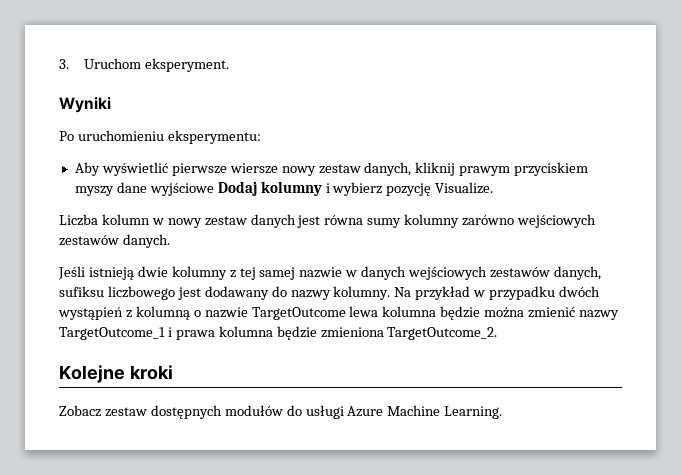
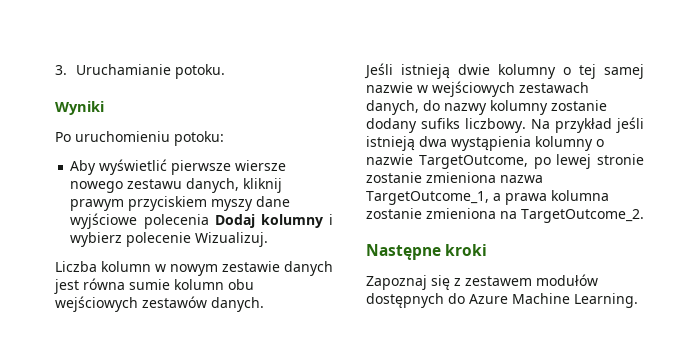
- 3. Uruchom eksperyment.
+ 3. Uruchamianie potoku.
- Po uruchomieniu eksperymentu:
+ Po uruchomieniu potoku:
- Aby wyświetlić pierwsze wiersze nowy zestaw danych, kliknij prawym przyciskiem myszy dane wyjściowe Dodaj kolumny i wybierz pozycję Visualize.
+ Aby wyświetlić pierwsze wiersze nowego zestawu danych, kliknij prawym przyciskiem myszy dane wyjściowe polecenia Dodaj kolumny i wybierz polecenie Wizualizuj.
- Liczba kolumn w nowy zestaw danych jest równa sumy kolumny zarówno wejściowych zestawów danych.
+ Liczba kolumn w nowym zestawie danych jest równa sumie kolumn obu wejściowych zestawów danych.
- Jeśli istnieją dwie kolumny z tej samej nazwie w danych wejściowych zestawów danych, sufiksu liczbowego jest dodawany do nazwy kolumny. Na przykład w przypadku dwóch wystąpień z kolumną o nazwie TargetOutcome lewa kolumna będzie można zmienić nazwy TargetOutcome_1 i prawa kolumna będzie zmieniona TargetOutcome_2.
+ Jeśli istnieją dwie kolumny o tej samej nazwie w wejściowych zestawach danych, do nazwy kolumny zostanie dodany sufiks liczbowy. Na przykład jeśli istnieją dwa wystąpienia kolumny o nazwie TargetOutcome, po lewej stronie zostanie zmieniona nazwa TargetOutcome_1, a prawa kolumna zostanie zmieniona na TargetOutcome_2.
- Kolejne kroki
+ Następne kroki
- Zobacz zestaw dostępnych modułów do usługi Azure Machine Learning.
+ Zapoznaj się z zestawem modułów dostępnych do Azure Machine Learning.

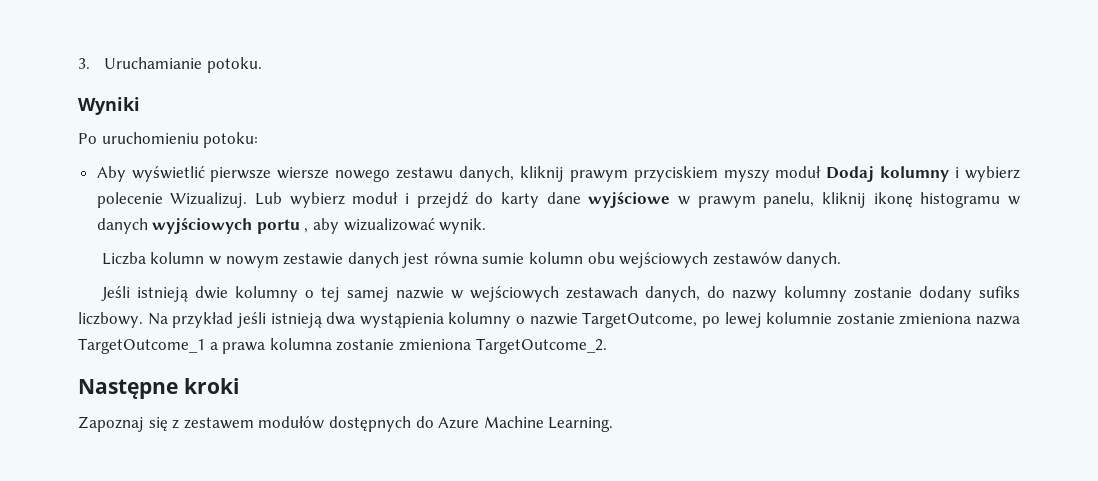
- Aby wyświetlić pierwsze wiersze nowego zestawu danych, kliknij prawym przyciskiem myszy dane wyjściowe polecenia Dodaj kolumny i wybierz polecenie Wizualizuj.
+ Aby wyświetlić pierwsze wiersze nowego zestawu danych, kliknij prawym przyciskiem myszy moduł Dodaj kolumny i wybierz polecenie Wizualizuj. Lub wybierz moduł i przejdź do karty dane wyjściowe w prawym panelu, kliknij ikonę histogramu w danych wyjściowych portu , aby wizualizować wynik.
- Na przykład jeśli istnieją dwa wystąpienia kolumny o nazwie TargetOutcome, po lewej stronie zostanie zmieniona nazwa TargetOutcome_1, a prawa kolumna zostanie zmieniona na TargetOutcome_2.
+ Na przykład jeśli istnieją dwa wystąpienia kolumny o nazwie TargetOutcome, po lewej kolumnie zostanie zmieniona nazwa TargetOutcome_1 a prawa kolumna zostanie zmieniona TargetOutcome_2.

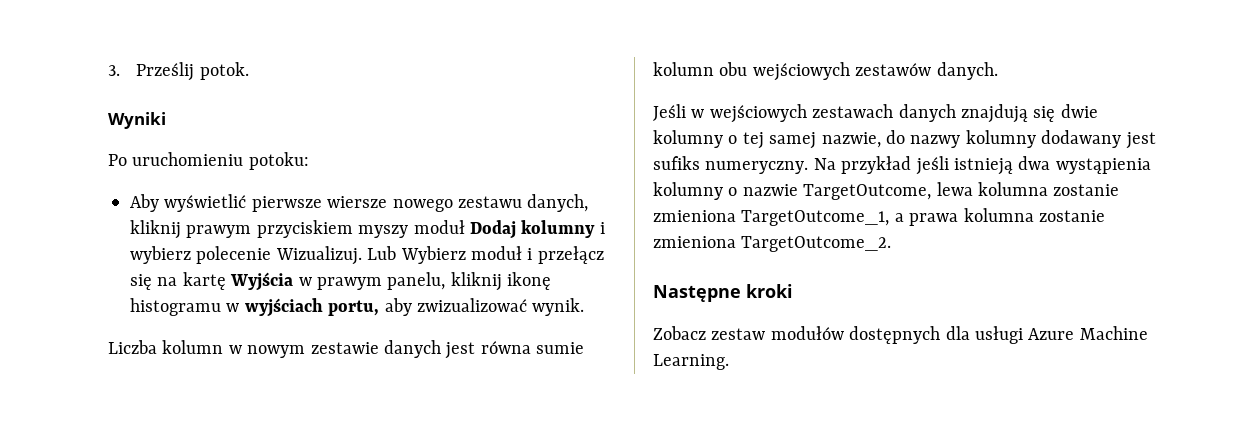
- 3. Uruchamianie potoku.
+ 3. Prześlij potok.
- Lub wybierz moduł i przejdź do karty dane wyjściowe w prawym panelu, kliknij ikonę histogramu w danych wyjściowych portu , aby wizualizować wynik.
+ Lub Wybierz moduł i przełącz się na kartę Wyjścia w prawym panelu, kliknij ikonę histogramu w wyjściach portu, aby zwizualizować wynik.
- Jeśli istnieją dwie kolumny o tej samej nazwie w wejściowych zestawach danych, do nazwy kolumny zostanie dodany sufiks liczbowy.
+ Jeśli w wejściowych zestawach danych znajdują się dwie kolumny o tej samej nazwie, do nazwy kolumny dodawany jest sufiks numeryczny.
- Na przykład jeśli istnieją dwa wystąpienia kolumny o nazwie TargetOutcome, po lewej kolumnie zostanie zmieniona nazwa TargetOutcome_1 a prawa kolumna zostanie zmieniona TargetOutcome_2.
+ Na przykład jeśli istnieją dwa wystąpienia kolumny o nazwie TargetOutcome, lewa kolumna zostanie zmieniona TargetOutcome_1, a prawa kolumna zostanie zmieniona TargetOutcome_2.
- Zapoznaj się z zestawem modułów dostępnych do Azure Machine Learning.
+ Zobacz zestaw modułów dostępnych dla usługi Azure Machine Learning.

